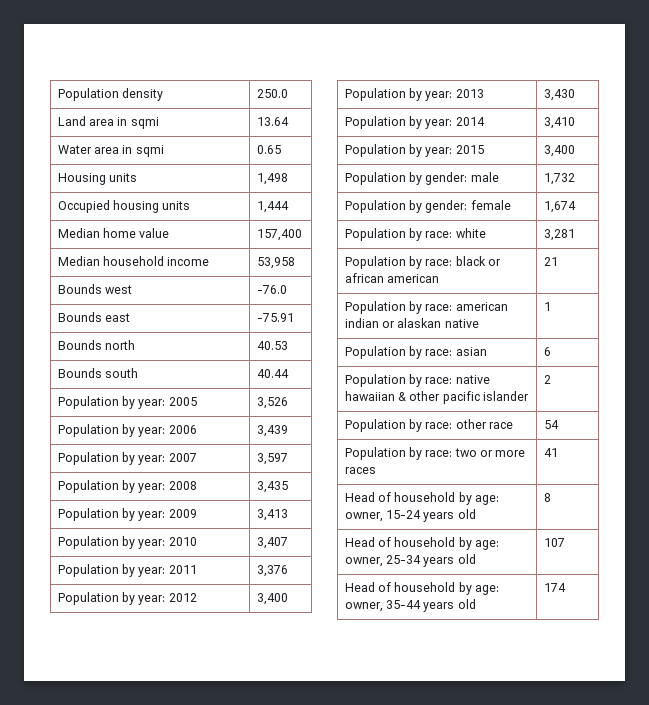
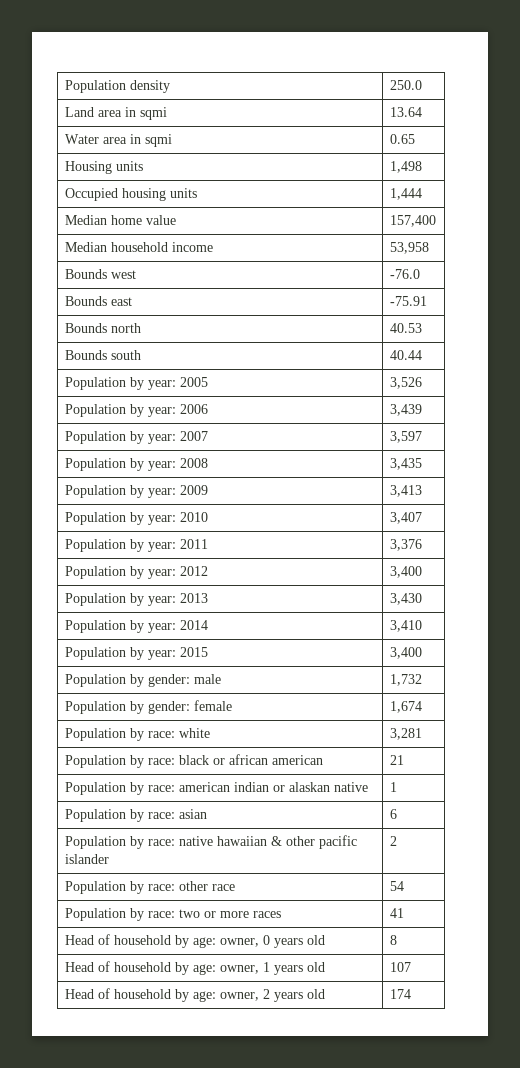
- Head of household by age: owner, 15-24 years old | 8
+ Head of household by age: owner, 0 years old | 8
- Head of household by age: owner, 25-34 years old | 107
+ Head of household by age: owner, 1 years old | 107
- Head of household by age: owner, 35-44 years old | 174
+ Head of household by age: owner, 2 years old | 174

